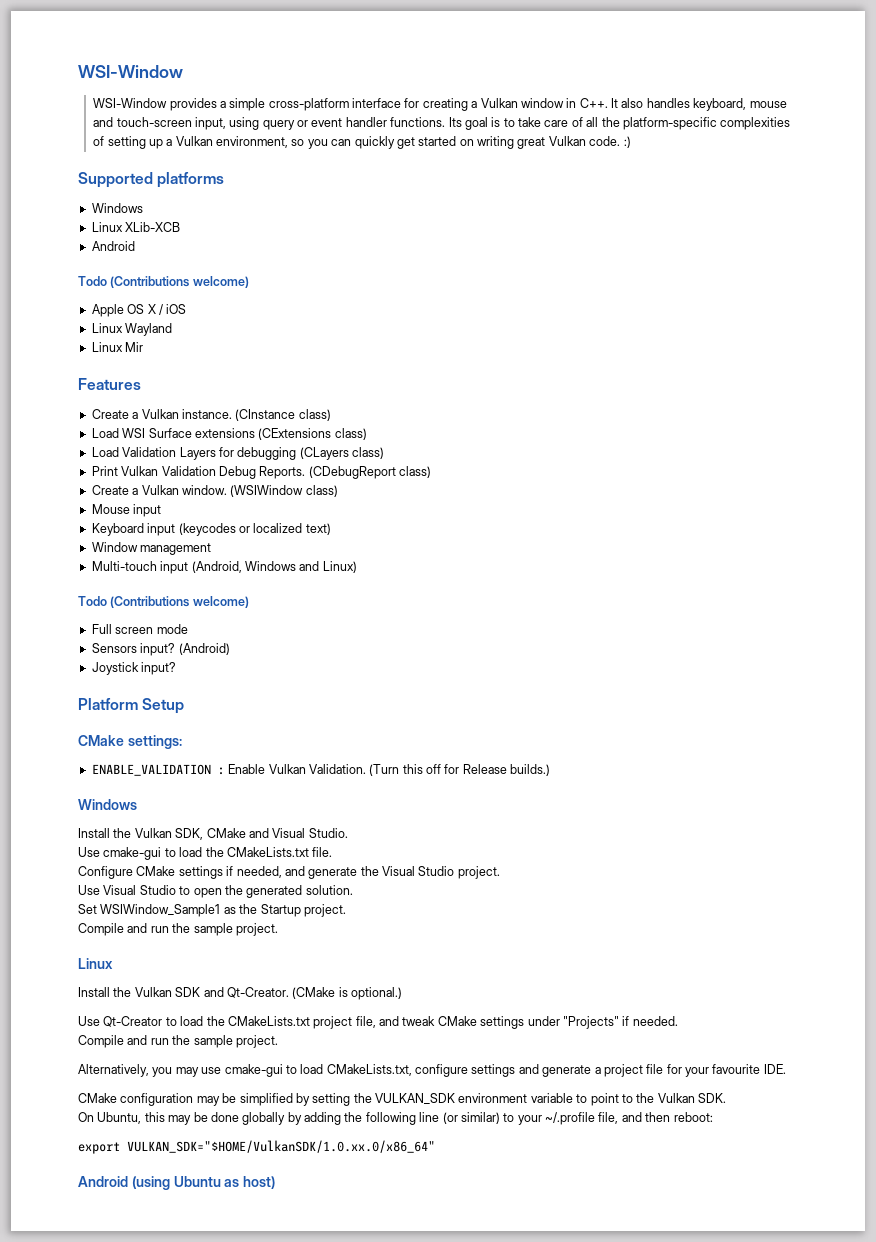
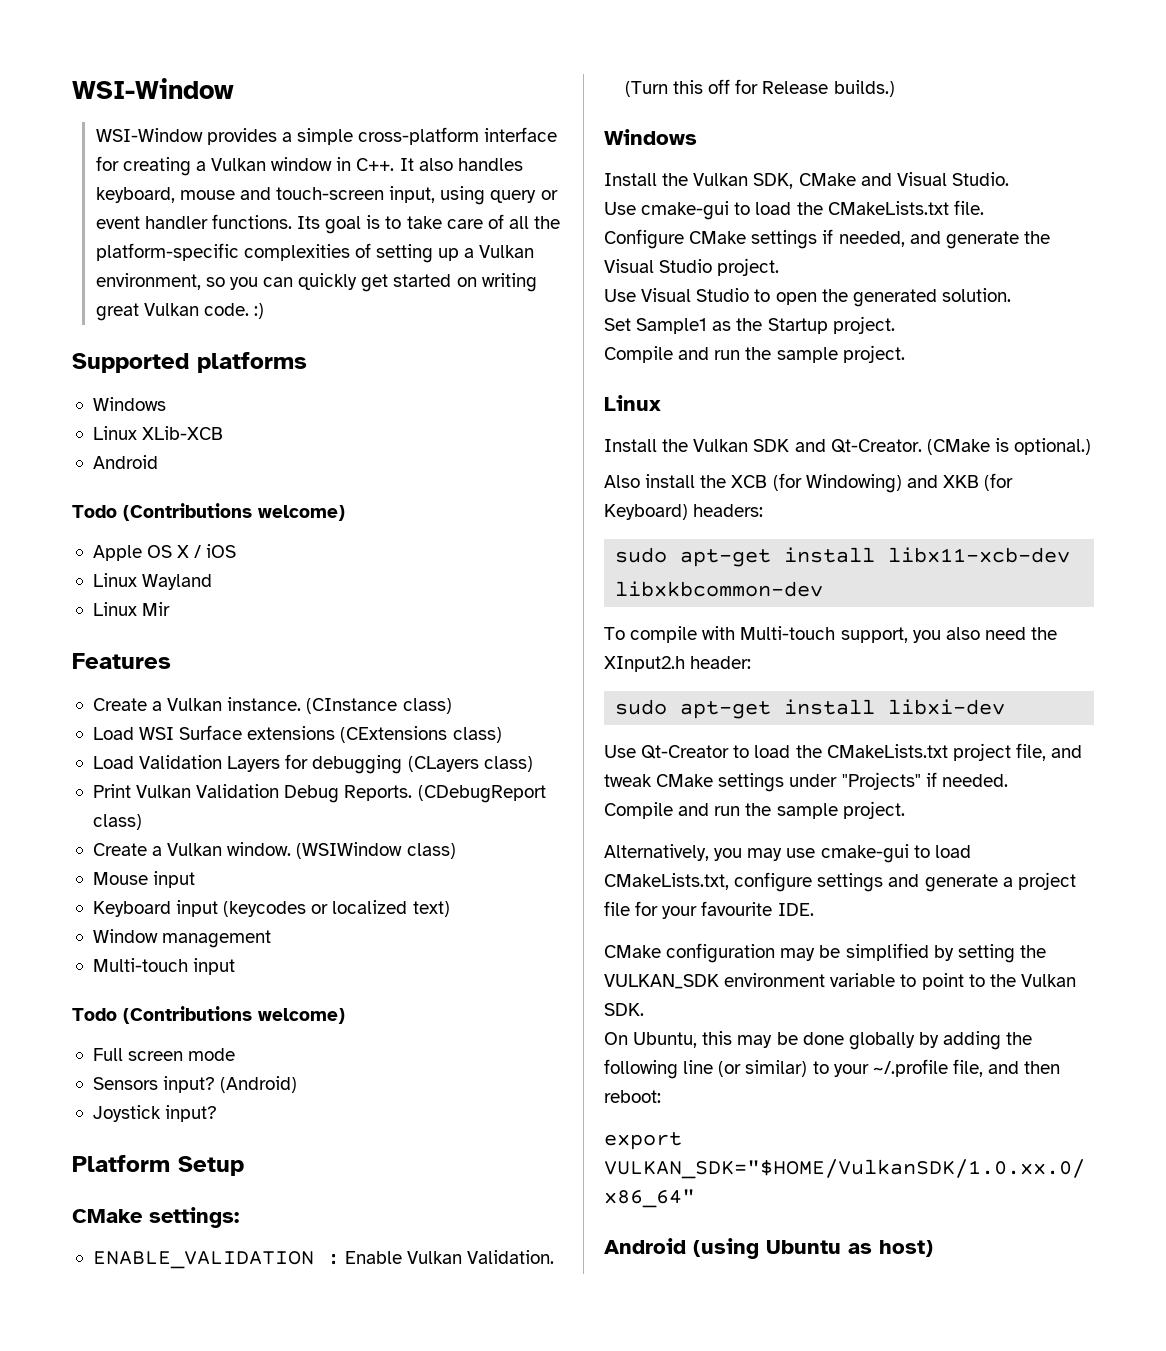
- Multi-touch input (Android, Windows and Linux)
+ Multi-touch input
- Set WSIWindow_Sample1 as the Startup project.
+ Set Sample1 as the Startup project.
+ Also install the XCB (for Windowing) and XKB (for Keyboard) headers:
+ sudo apt-get install libx11-xcb-dev libxkbcommon-dev
+ To compile with Multi-touch support, you also need the XInput2.h header:
+ sudo apt-get install libxi-dev

